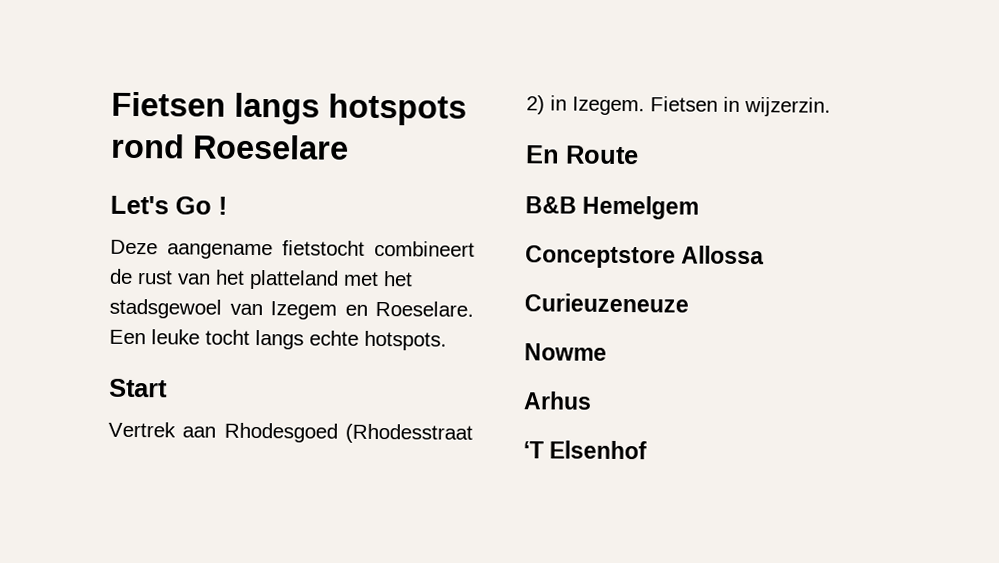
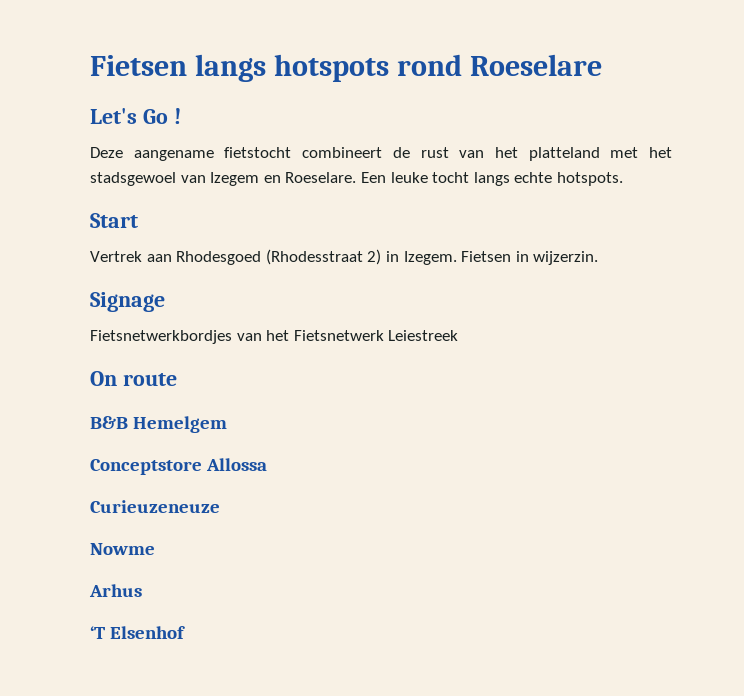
- En Route
+ Signage
+ Fietsnetwerkbordjes van het Fietsnetwerk Leiestreek
+ On route

